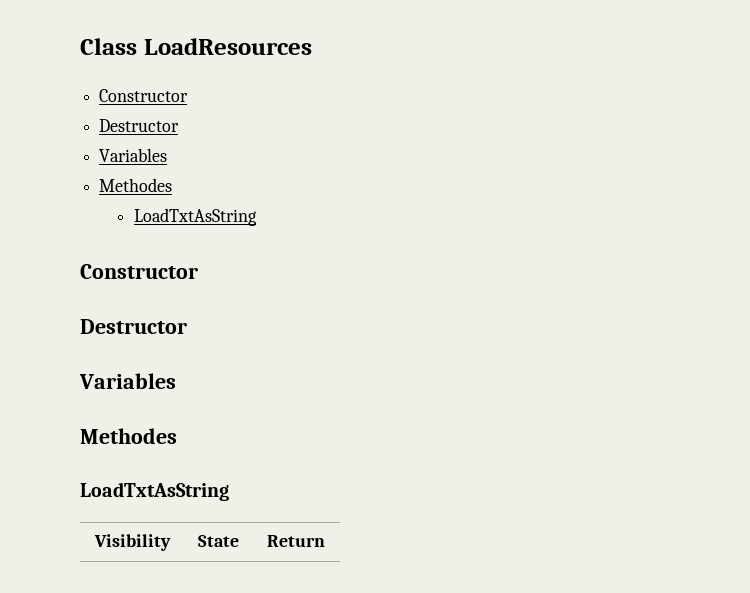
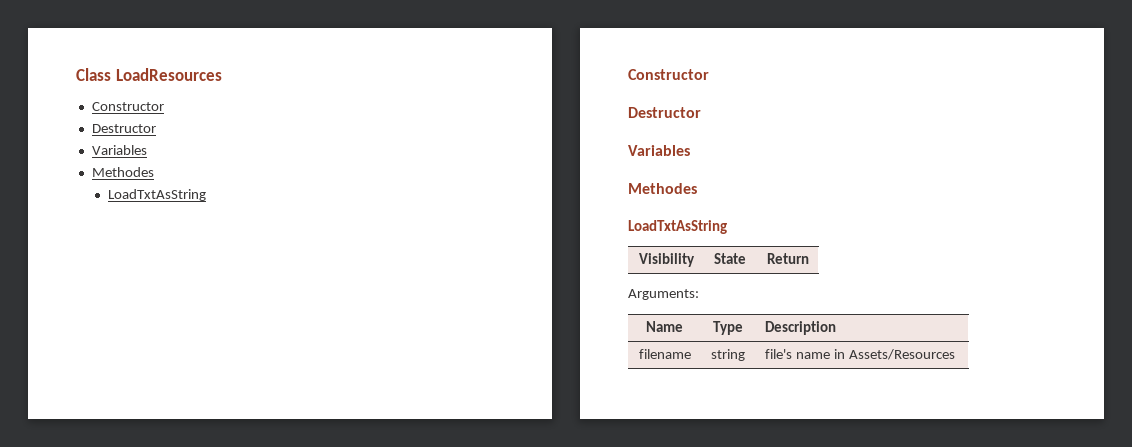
+ Arguments:
+ Name | Type | Description
+ filename | string | file's name in Assets/Resources

